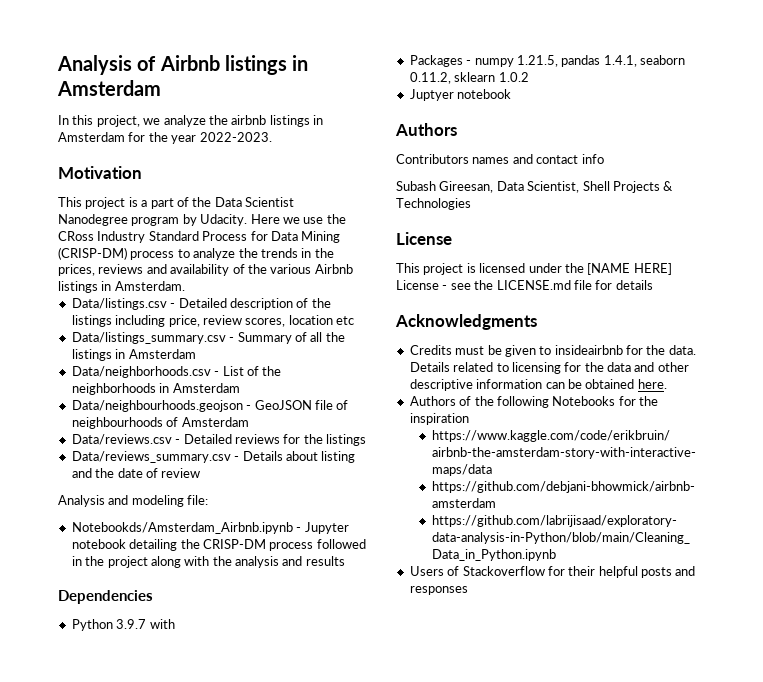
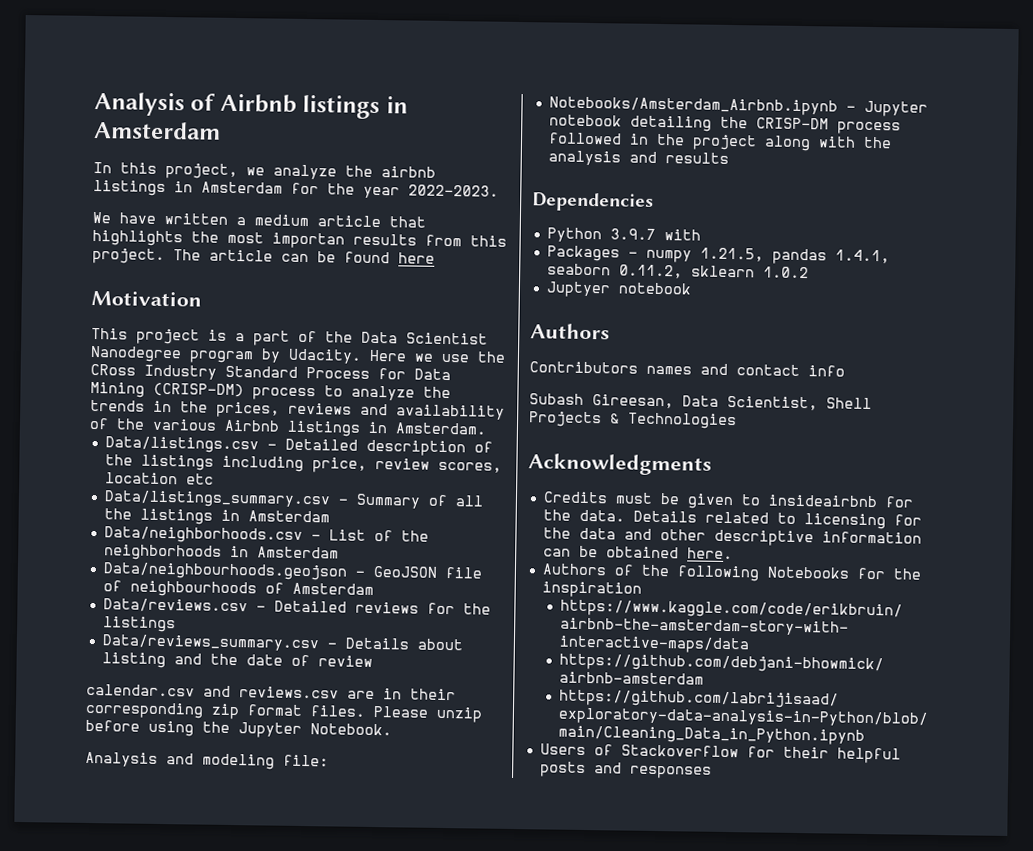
+ We have written a medium article that highlights the most importan results from this project. The article can be found here
+ calendar.csv and reviews.csv are in their corresponding zip format files. Please unzip before using the Jupyter Notebook.
- Notebookds/Amsterdam_Airbnb.ipynb - Jupyter notebook detailing the CRISP-DM process followed in the project along with the analysis and results
+ Notebooks/Amsterdam_Airbnb.ipynb - Jupyter notebook detailing the CRISP-DM process followed in the project along with the analysis and results
  Subash Gireesan, Data Scientist, Shell Projects & Technologies
- License
- This project is licensed under the [NAME HERE] License - see the LICENSE.md file for details

